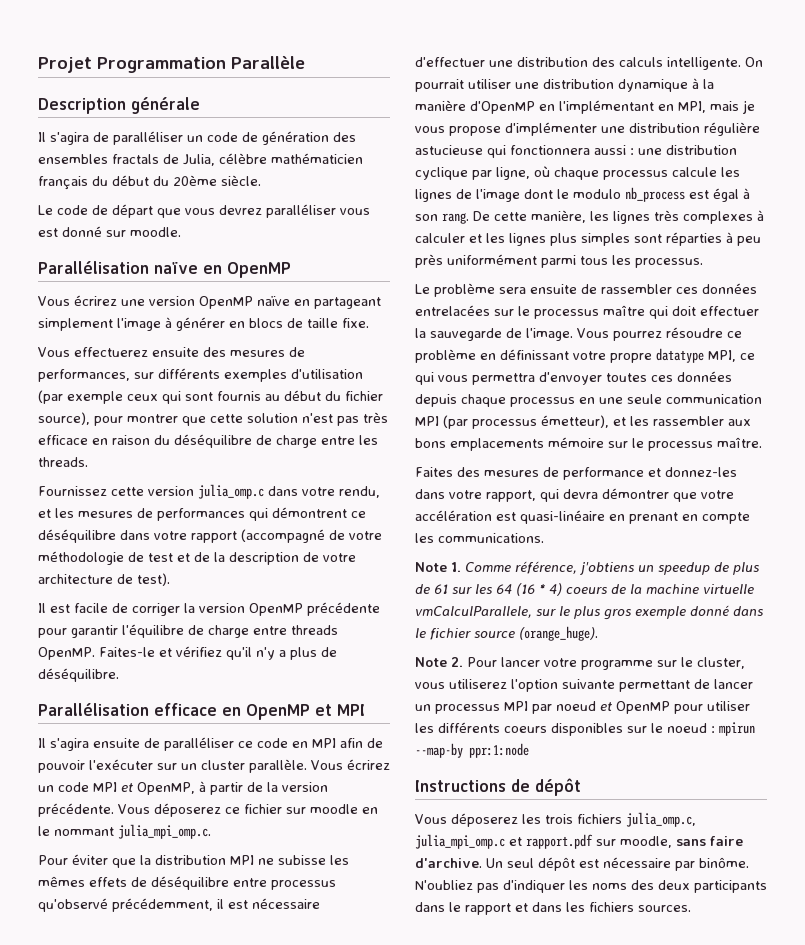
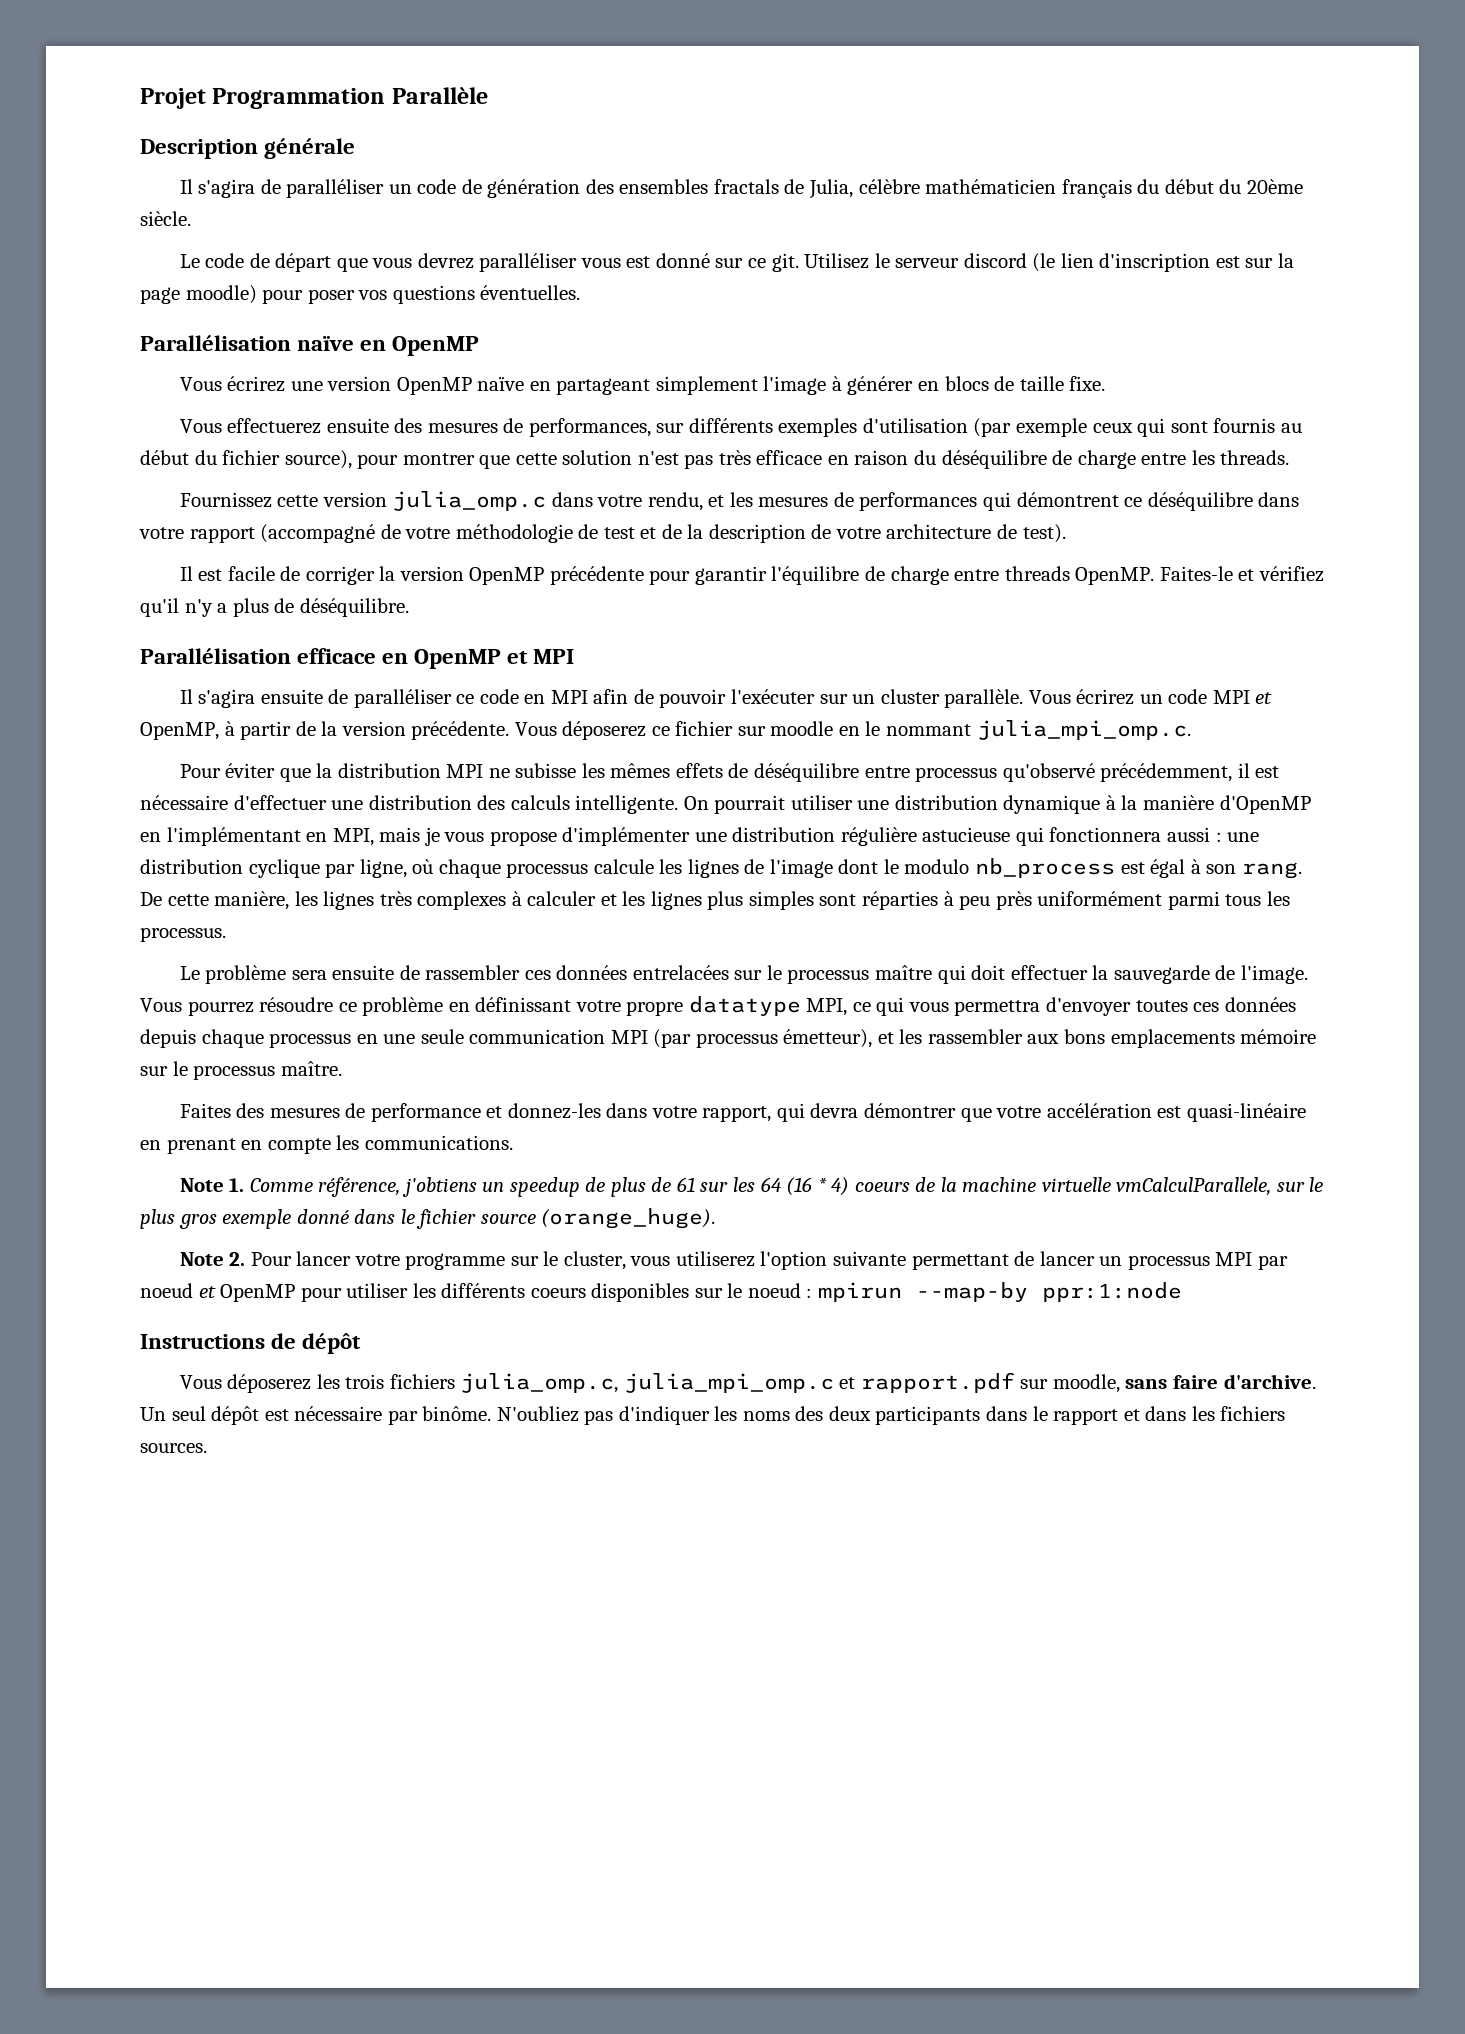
- Le code de départ que vous devrez paralléliser vous est donné sur moodle.
+ Le code de départ que vous devrez paralléliser vous est donné sur ce git. Utilisez le serveur discord (le lien d'inscription est sur la page moodle) pour poser vos questions éventuelles.

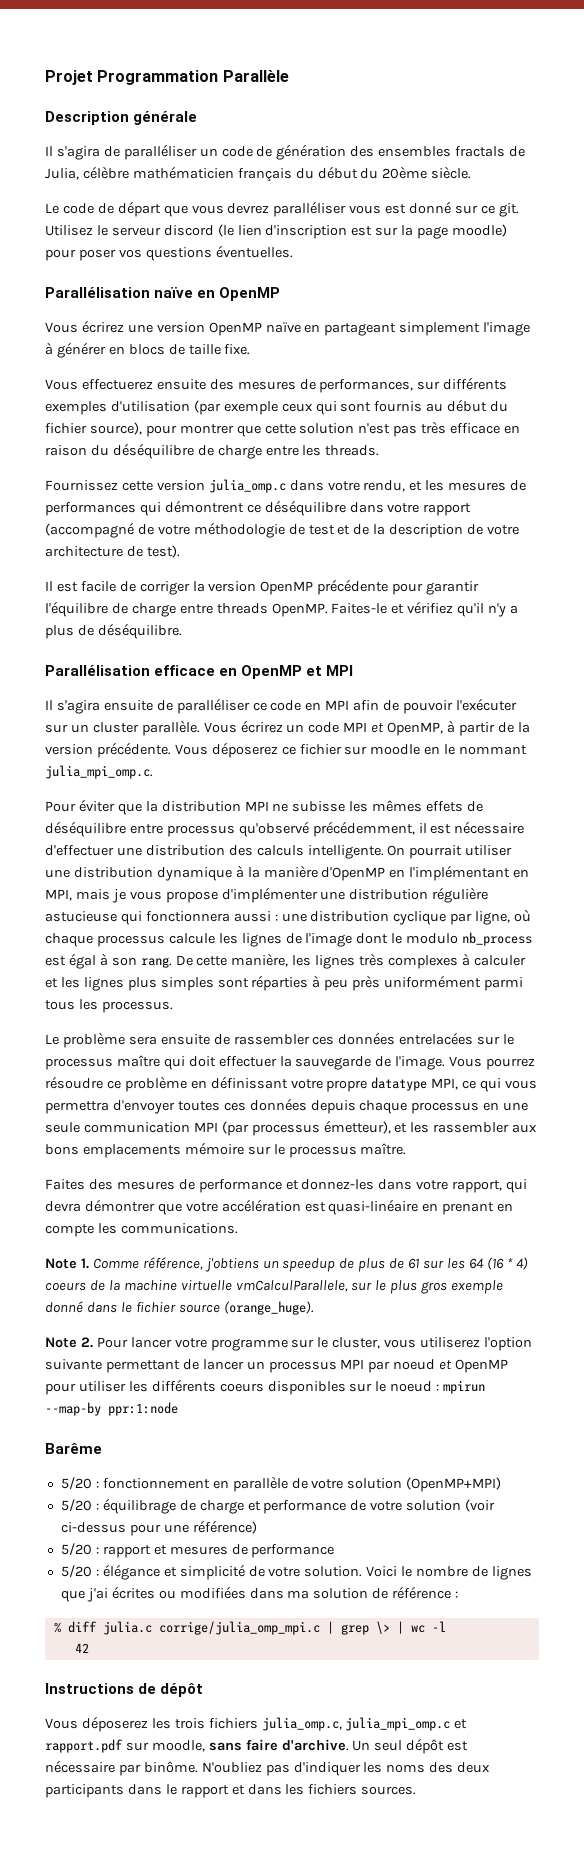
+ Barême
+ 5/20 : fonctionnement en parallèle de votre solution (OpenMP+MPI)
+ 5/20 : équilibrage de charge et performance de votre solution (voir ci-dessus pour une référence)
+ 5/20 : rapport et mesures de performance
+ 5/20 : élégance et simplicité de votre solution. Voici le nombre de lignes que j'ai écrites ou modifiées dans ma solution de référence :
+ % diff julia.c corrige/julia_omp_mpi.c | grep \> | wc -l
+ 42

